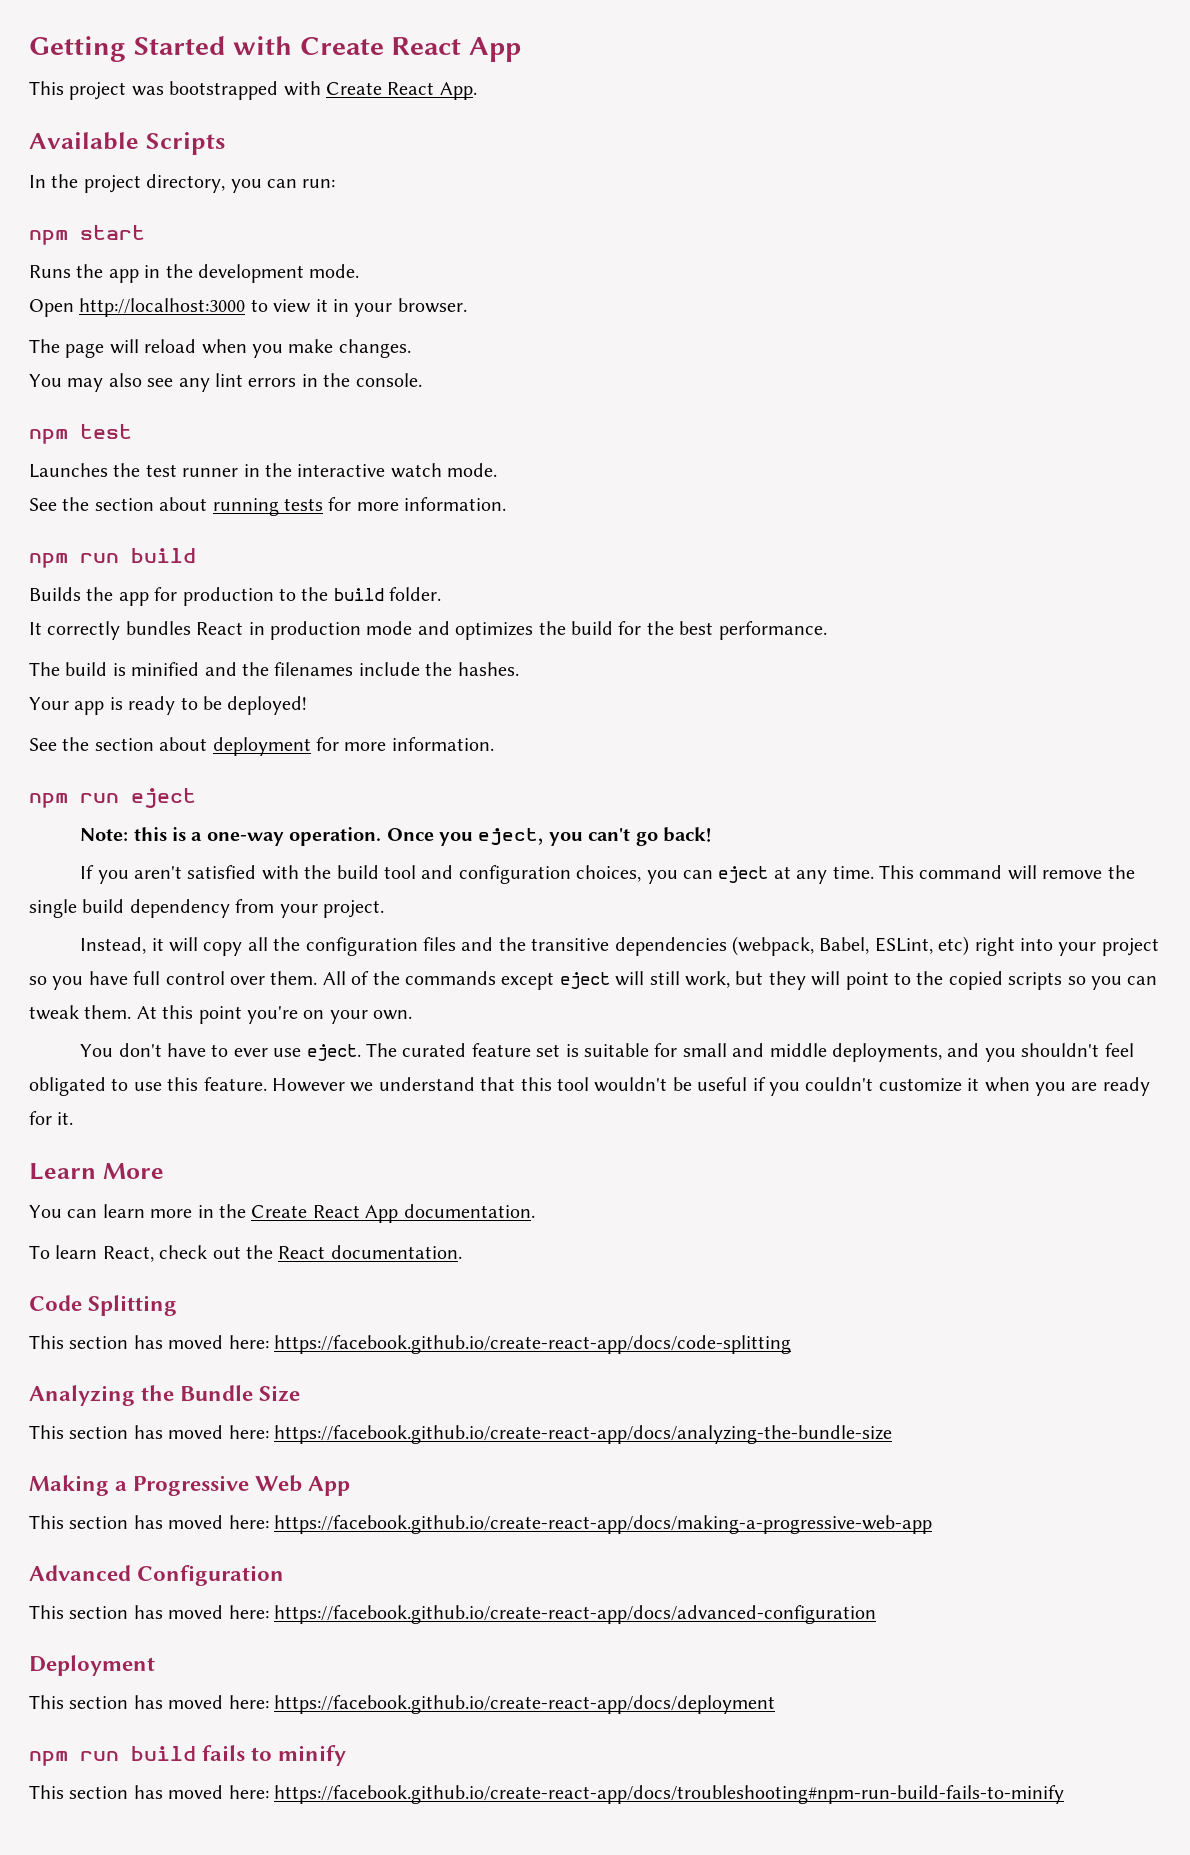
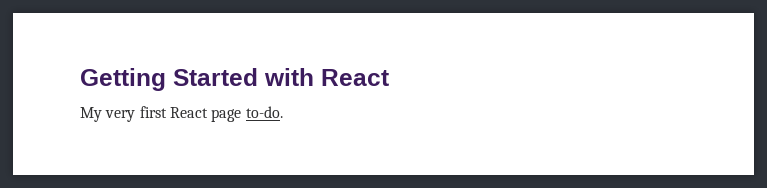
- Getting Started with Create React App
- This project was bootstrapped with Create React App.
- Available Scripts
- In the project directory, you can run:
- npm start
- Runs the app in the development mode.
- Open http://localhost:3000 to view it in your browser.
- The page will reload when you make changes.
- You may also see any lint errors in the console.
- npm test
- Launches the test runner in the interactive watch mode.
- See the section about running tests for more information.
- npm run build
- Builds the app for production to the build folder.
- It correctly bundles React in production mode and optimizes the build for the best performance.
- The build is minified and the filenames include the hashes.
- Your app is ready to be deployed!
- See the section about deployment for more information.
- npm run eject
- Note: this is a one-way operation. Once you eject, you can't go back!
- If you aren't satisfied with the build tool and configuration choices, you can eject at any time. This command will remove the single build dependency from your project.
- Instead, it will copy all the configuration files and the transitive dependencies (webpack, Babel, ESLint, etc) right into your project so you have full control over them. All of the commands except eject will still work, but they will point to the copied scripts so you can tweak them. At this point you're on your own.
- You don't have to ever use eject. The curated feature set is suitable for small and middle deployments, and you shouldn't feel obligated to use this feature. However we understand that this tool wouldn't be useful if you couldn't customize it when you are ready for it.
- Learn More
- You can learn more in the Create React App documentation.
- To learn React, check out the React documentation.
- Code Splitting
- This section has moved here: https://facebook.github.io/create-react-app/docs/code-splitting
- Analyzing the Bundle Size
- This section has moved here: https://facebook.github.io/create-react-app/docs/analyzing-the-bundle-size
- Making a Progressive Web App
- This section has moved here: https://facebook.github.io/create-react-app/docs/making-a-progressive-web-app
- Advanced Configuration
- This section has moved here: https://facebook.github.io/create-react-app/docs/advanced-configuration
- Deployment
- This section has moved here: https://facebook.github.io/create-react-app/docs/deployment
- npm run build fails to minify
- This section has moved here: https://facebook.github.io/create-react-app/docs/troubleshooting#npm-run-build-fails-to-minify
+ Getting Started with React
+ My very first React page to-do.

